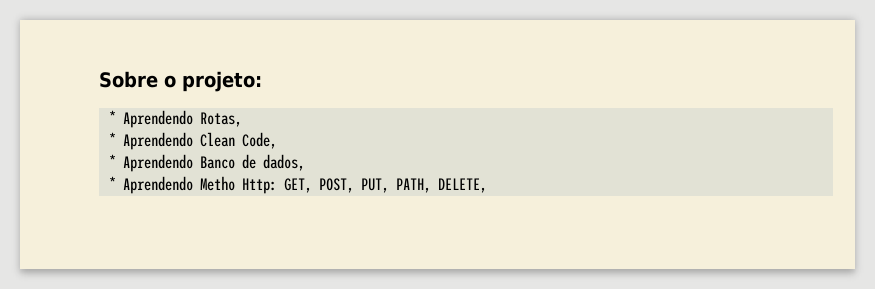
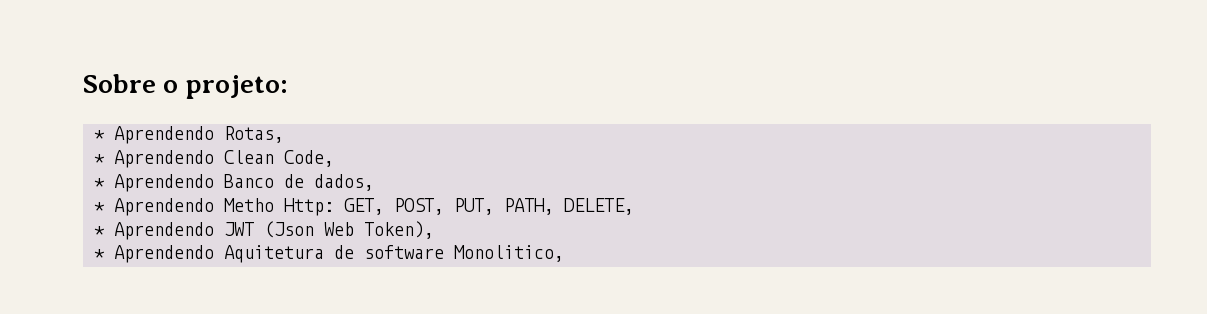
+ * Aprendendo JWT (Json Web Token),
+ * Aprendendo Aquitetura de software Monolitico,

